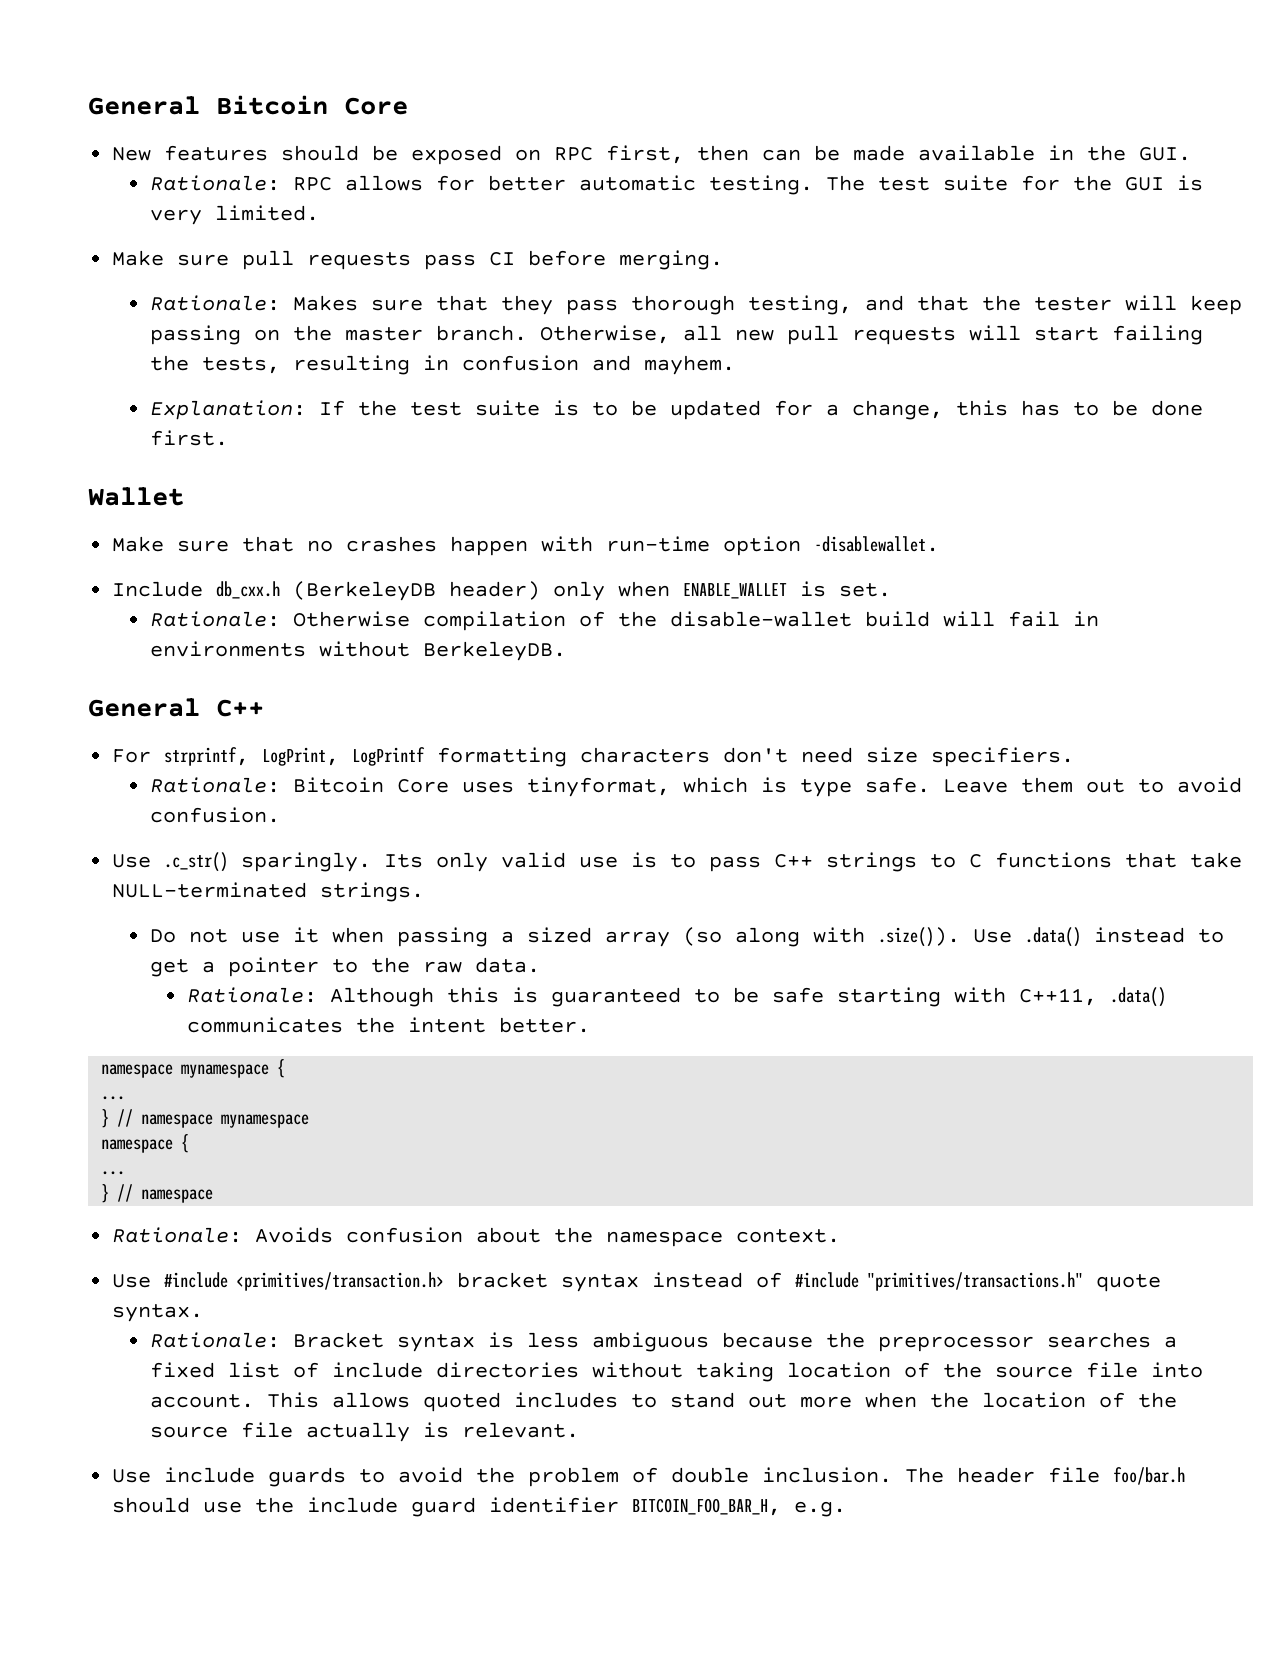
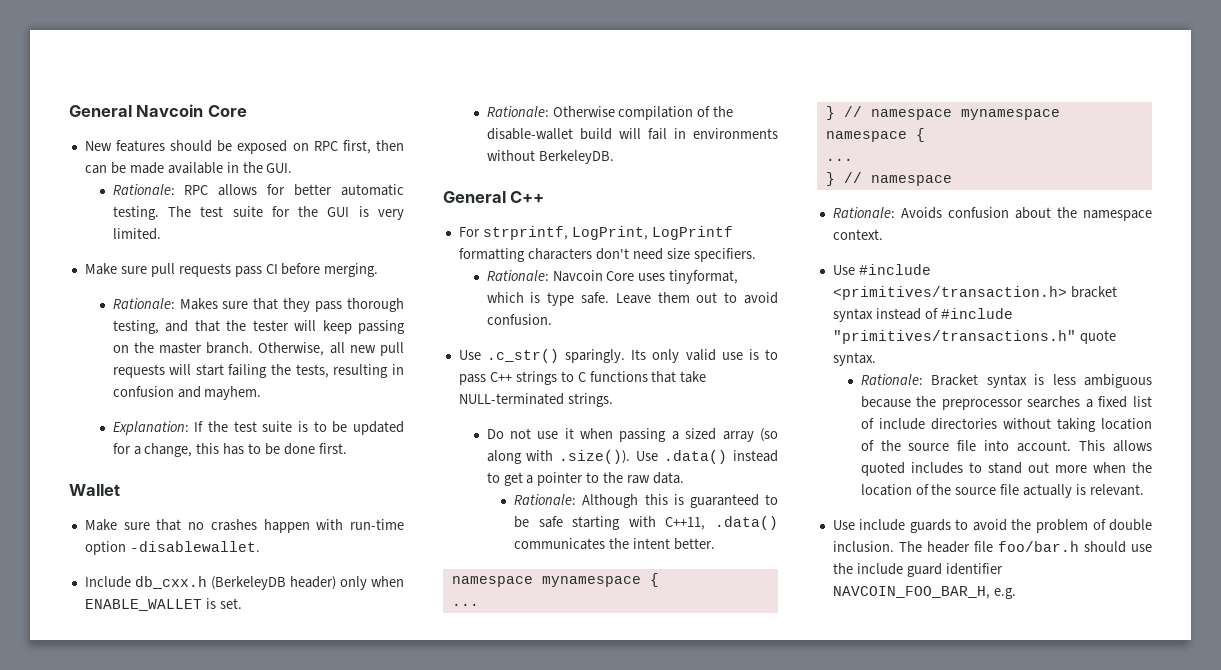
- General Bitcoin Core
+ General Navcoin Core
- Rationale: Bitcoin Core uses tinyformat, which is type safe.
+ Rationale: Navcoin Core uses tinyformat, which is type safe.
- The header file foo/bar.h should use the include guard identifier BITCOIN_FOO_BAR_H, e.g.
+ The header file foo/bar.h should use the include guard identifier NAVCOIN_FOO_BAR_H, e.g.

